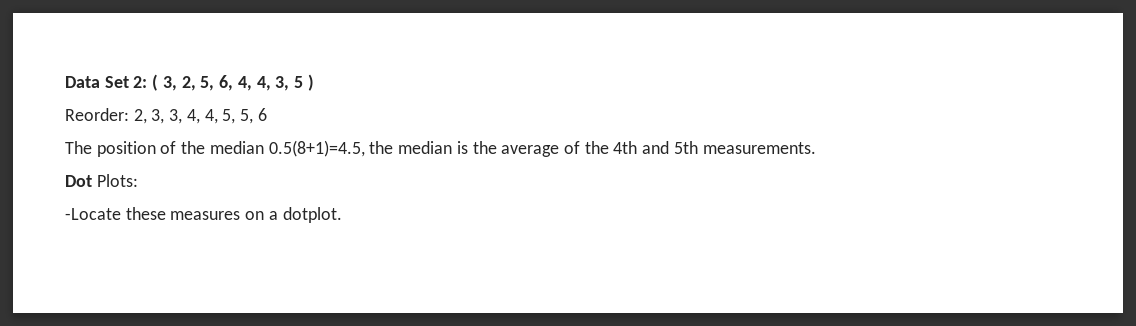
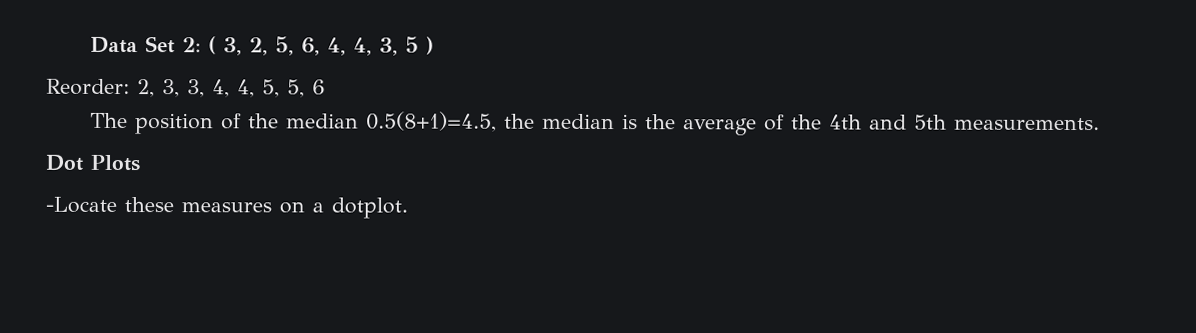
- Dot Plots:
+ Dot Plots

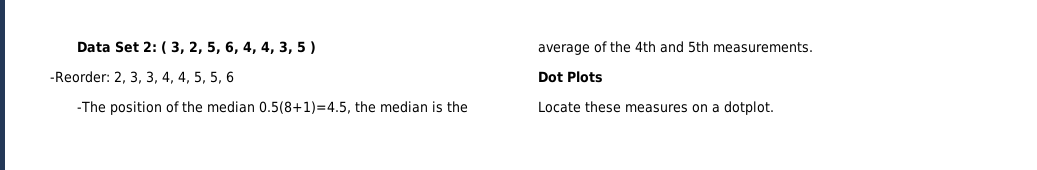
- Reorder: 2, 3, 3, 4, 4, 5, 5, 6
+ -Reorder: 2, 3, 3, 4, 4, 5, 5, 6
- The position of the median 0.5(8+1)=4.5, the median is the average of the 4th and 5th measurements.
+ -The position of the median 0.5(8+1)=4.5, the median is the average of the 4th and 5th measurements.
- -Locate these measures on a dotplot.
+ Locate these measures on a dotplot.

